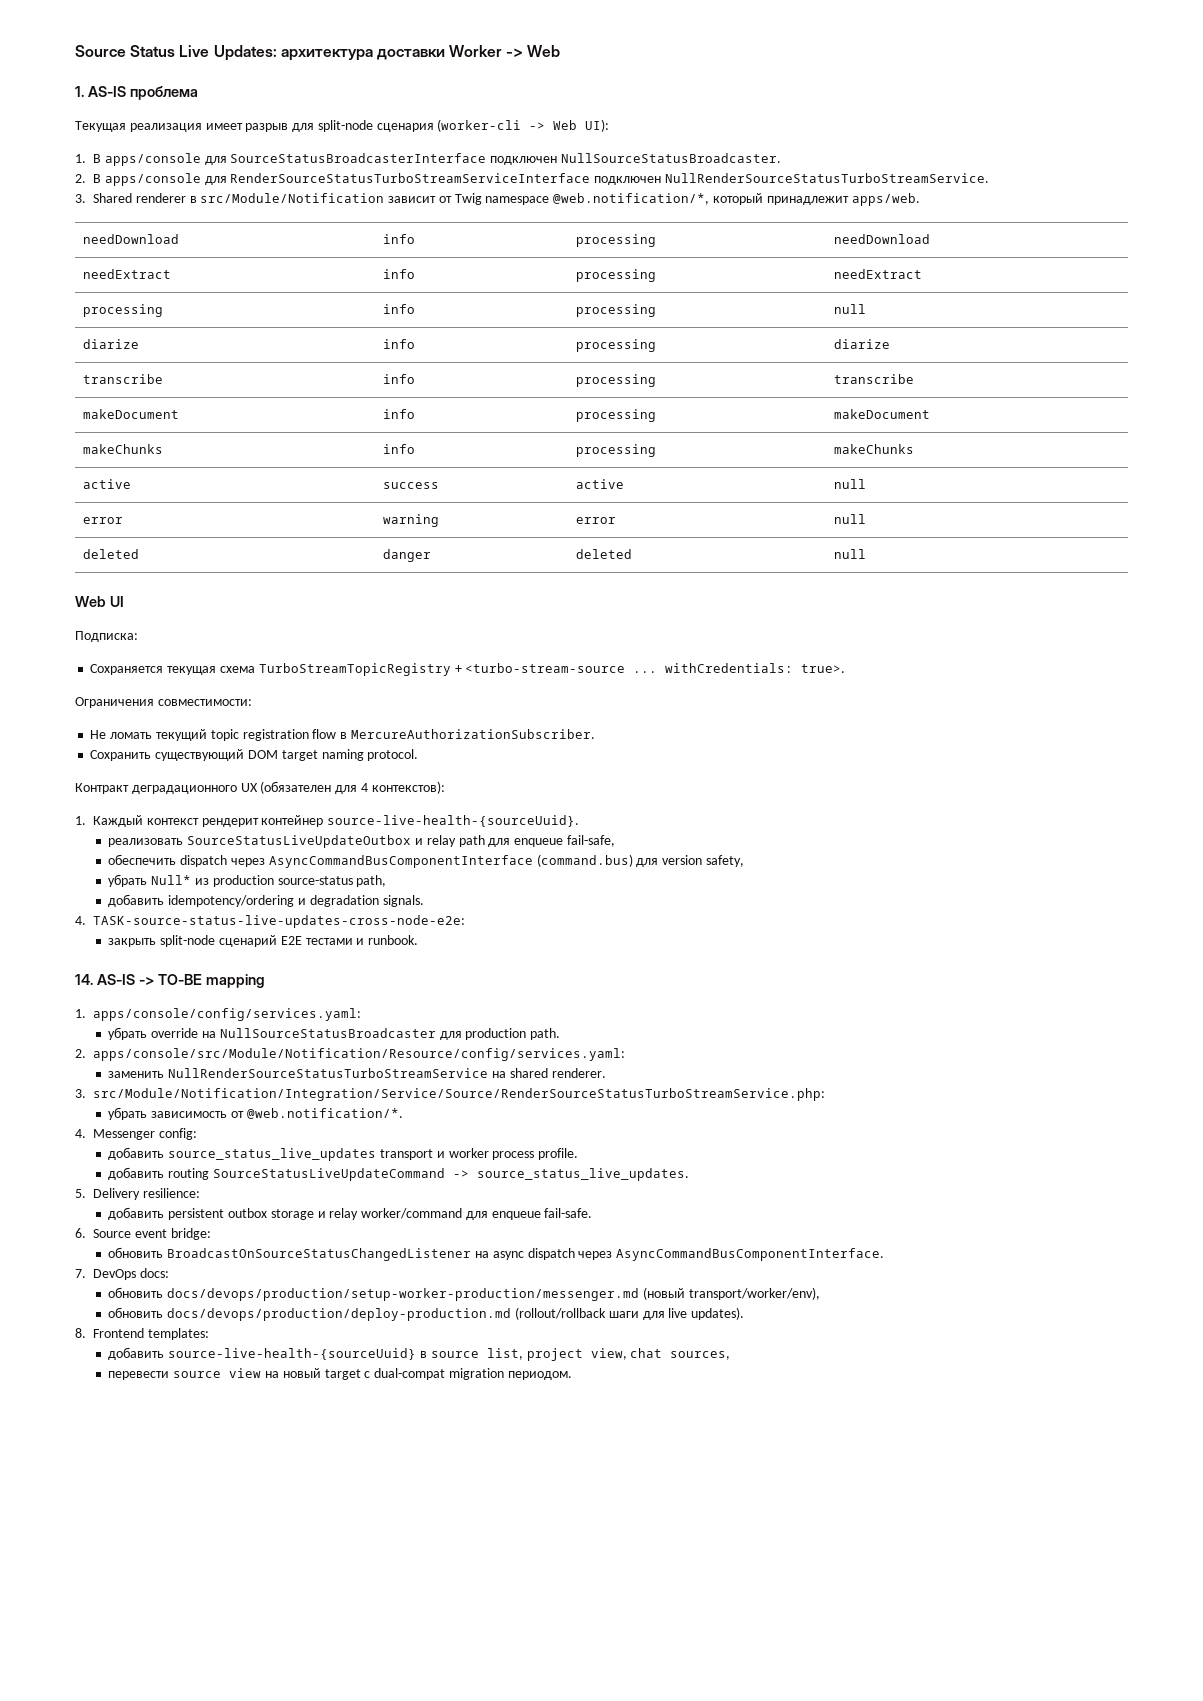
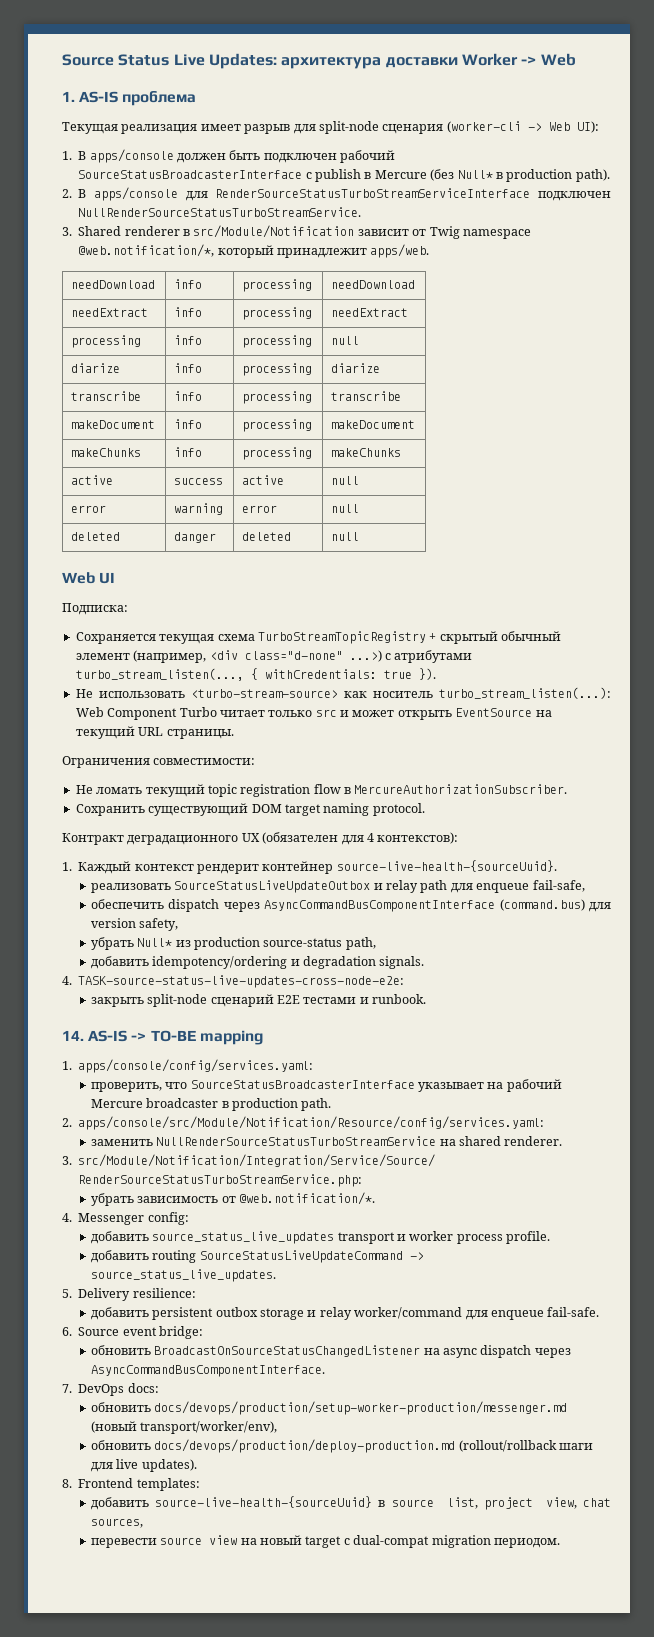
- 1. В apps/console для SourceStatusBroadcasterInterface подключен NullSourceStatusBroadcaster.
+ 1. В apps/console должен быть подключен рабочий SourceStatusBroadcasterInterface с publish в Mercure (без Null* в production path).
- Сохраняется текущая схема TurboStreamTopicRegistry + <turbo-stream-source ... withCredentials: true>.
+ Сохраняется текущая схема TurboStreamTopicRegistry + скрытый обычный элемент (например, <div class="d-none" ...>) с атрибутами turbo_stream_listen(..., { withCredentials: true }).
+ Не использовать <turbo-stream-source> как носитель turbo_stream_listen(...): Web Component Turbo читает только src и может открыть EventSource на текущий URL страницы.
- убрать override на NullSourceStatusBroadcaster для production path.
+ проверить, что SourceStatusBroadcasterInterface указывает на рабочий Mercure broadcaster в production path.

